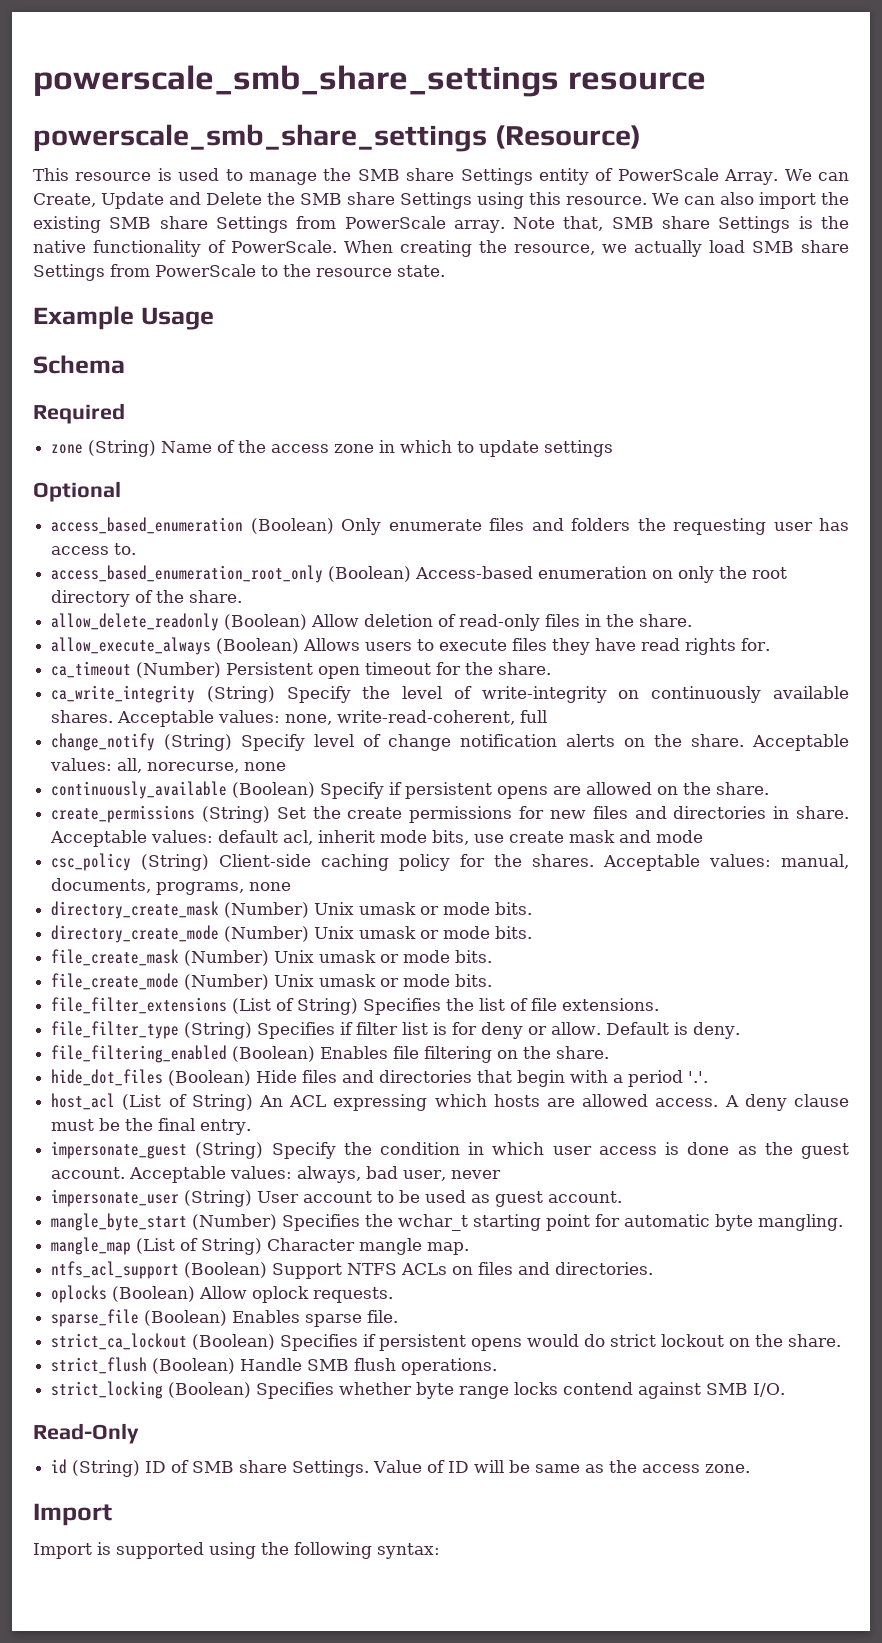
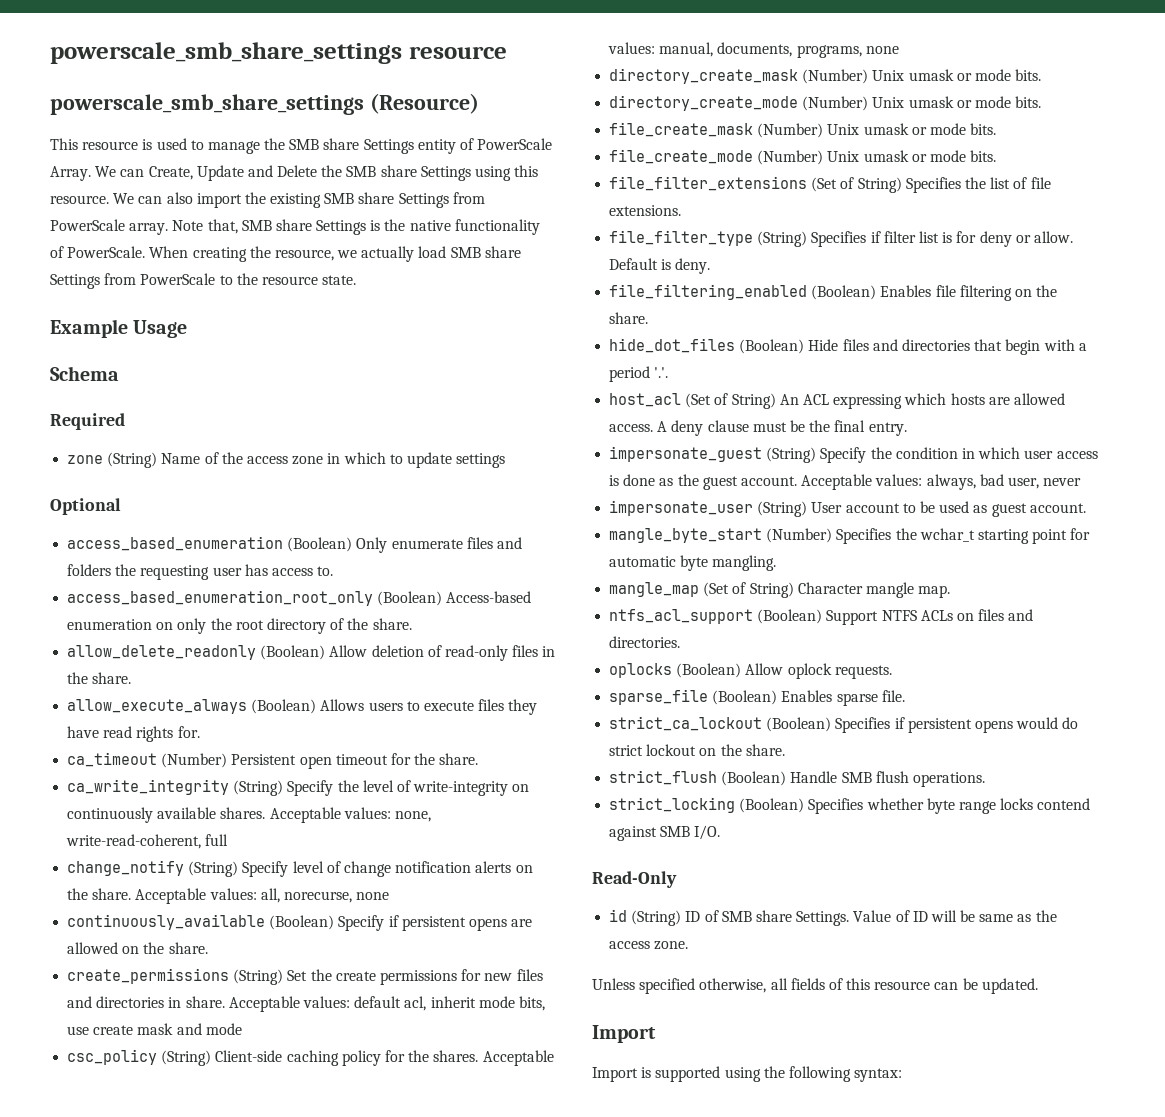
- file_filter_extensions (List of String) Specifies the list of file extensions.
+ file_filter_extensions (Set of String) Specifies the list of file extensions.
- host_acl (List of String) An ACL expressing which hosts are allowed access.
+ host_acl (Set of String) An ACL expressing which hosts are allowed access.
- mangle_map (List of String) Character mangle map.
+ mangle_map (Set of String) Character mangle map.
+ Unless specified otherwise, all fields of this resource can be updated.

